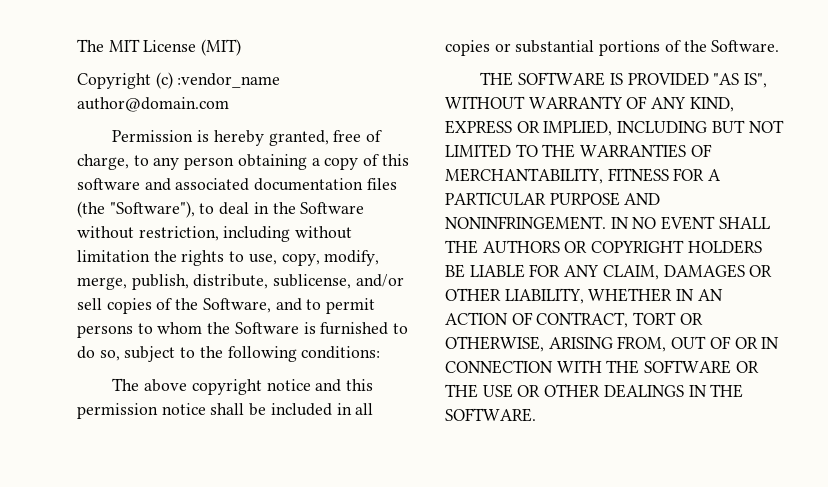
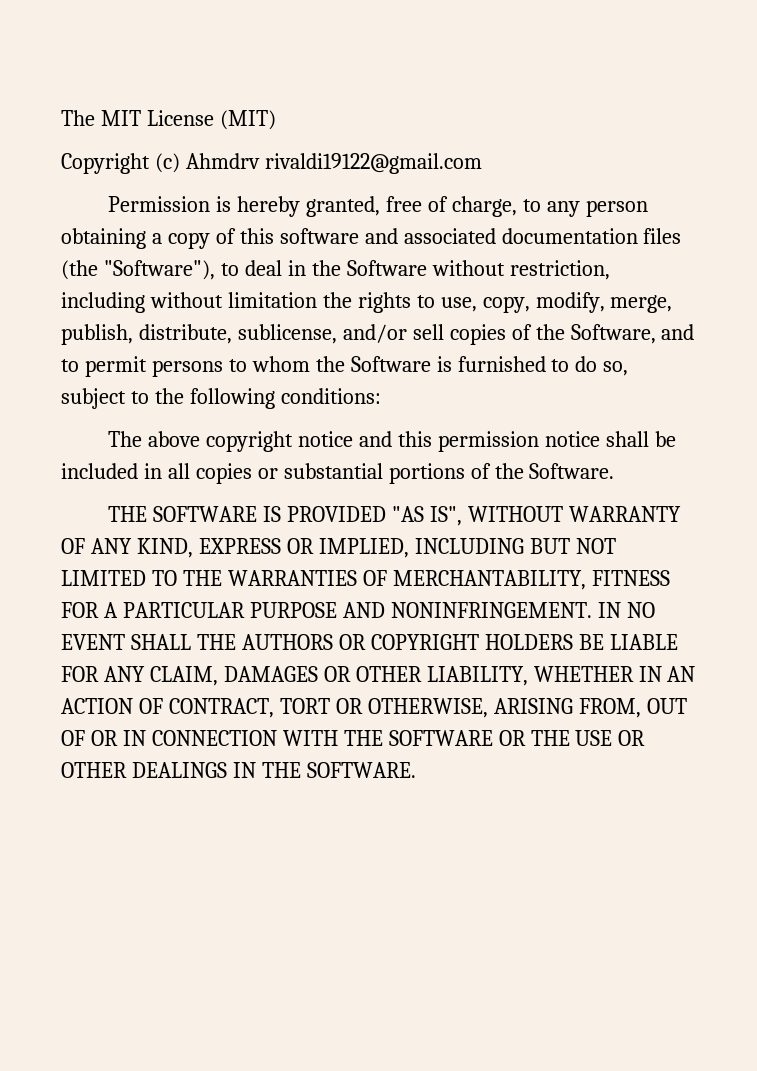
- Copyright (c) :vendor_name author@domain.com
+ Copyright (c) Ahmdrv rivaldi19122@gmail.com

